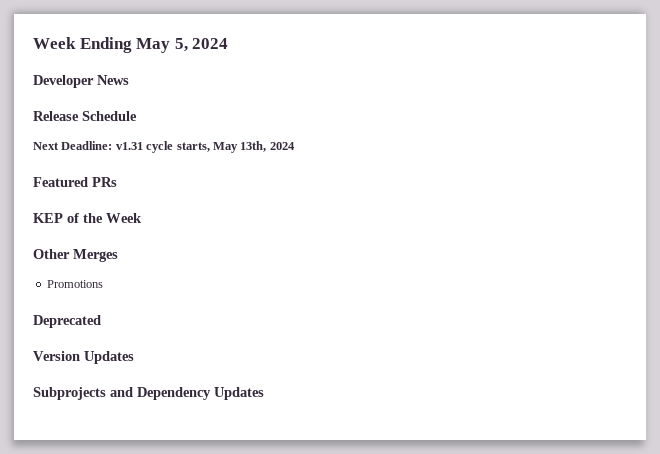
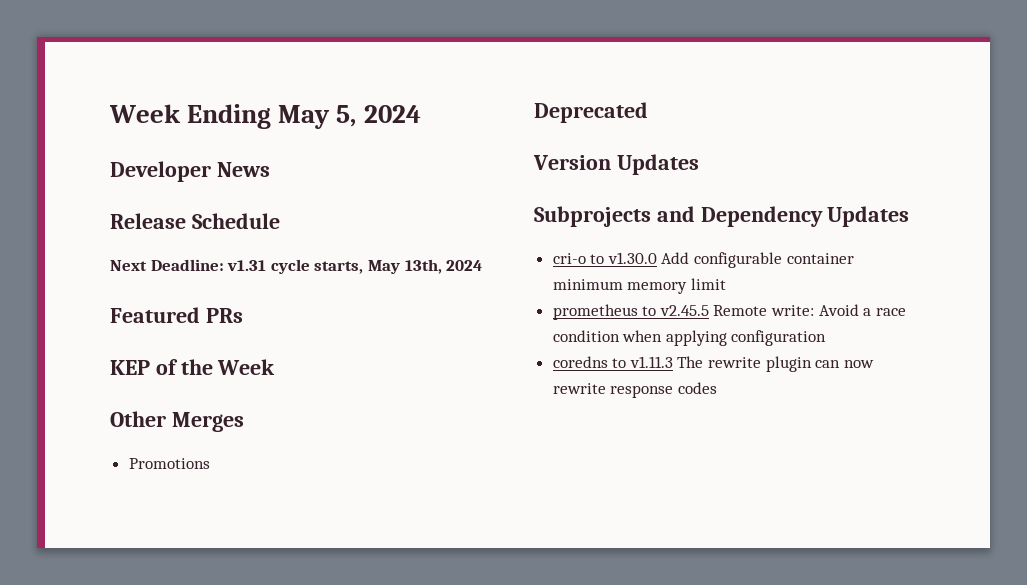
+ cri-o to v1.30.0 Add configurable container minimum memory limit
+ prometheus to v2.45.5 Remote write: Avoid a race condition when applying configuration
+ coredns to v1.11.3 The rewrite plugin can now rewrite response codes

